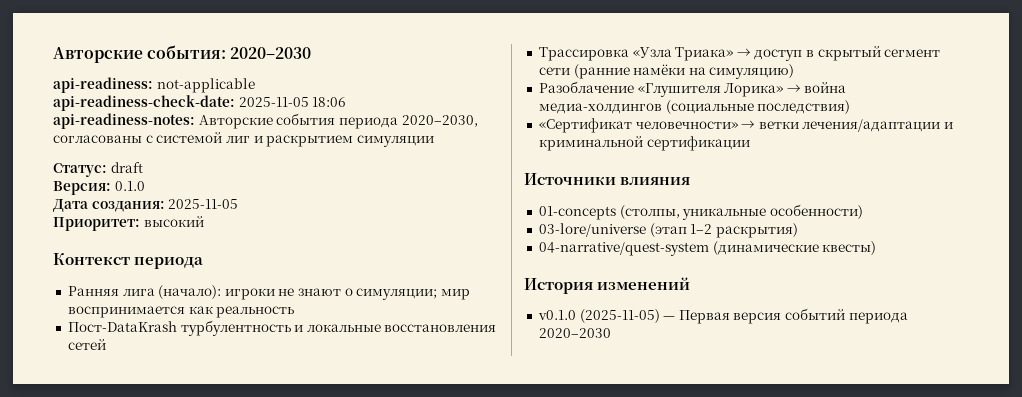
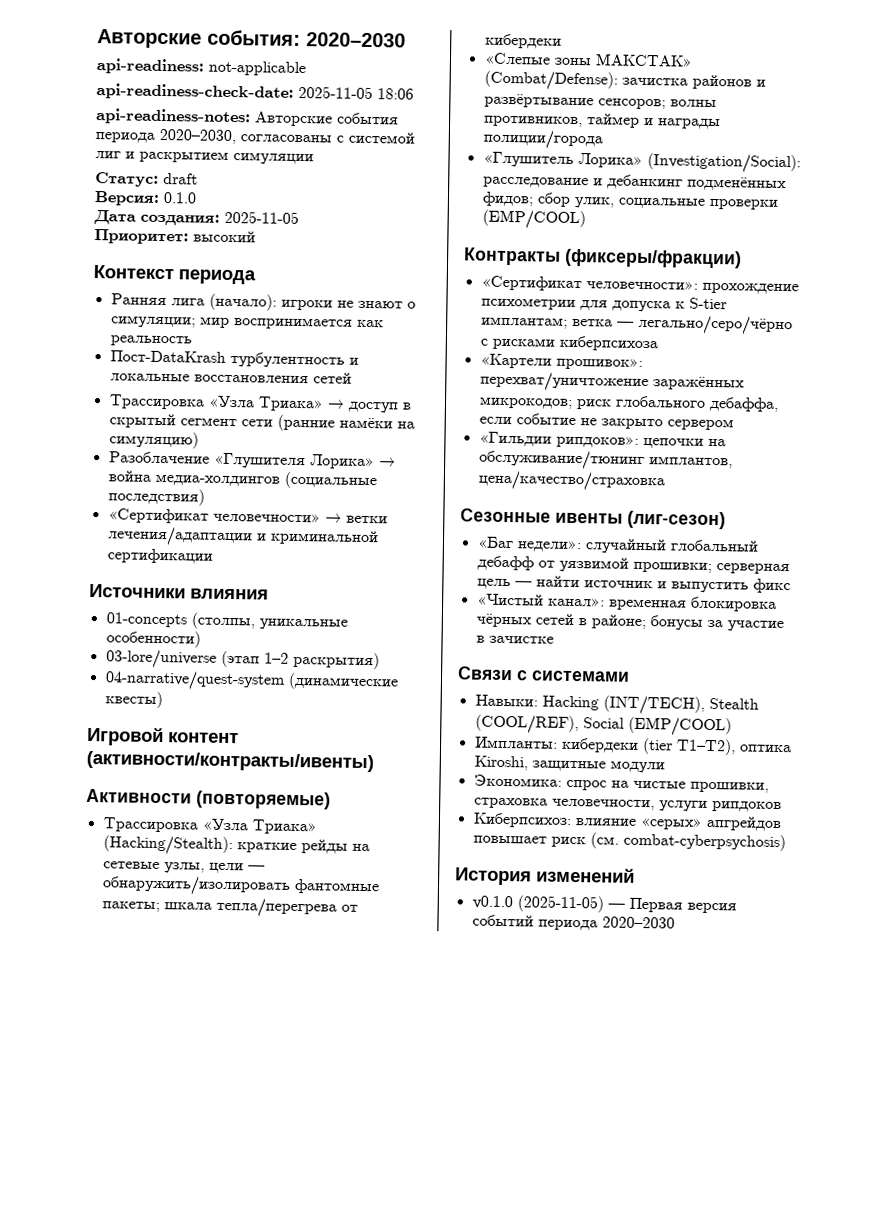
+ Игровой контент (активности/контракты/ивенты)
+ Активности (повторяемые)
+ Трассировка «Узла Триака» (Hacking/Stealth): краткие рейды на сетевые узлы, цели — обнаружить/изолировать фантомные пакеты; шкала тепла/перегрева от кибердеки
+ «Слепые зоны МАКСТАК» (Combat/Defense): зачистка районов и развёртывание сенсоров; волны противников, таймер и награды полиции/города
+ «Глушитель Лорика» (Investigation/Social): расследование и дебанкинг подменённых фидов; сбор улик, социальные проверки (EMP/COOL)
+ Контракты (фиксеры/фракции)
+ «Сертификат человечности»: прохождение психометрии для допуска к S-tier имплантам; ветка — легально/серо/чёрно с рисками киберпсихоза
+ «Картели прошивок»: перехват/уничтожение заражённых микрокодов; риск глобального дебаффа, если событие не закрыто сервером
+ «Гильдии рипдоков»: цепочки на обслуживание/тюнинг имплантов, цена/качество/страховка
+ Сезонные ивенты (лиг-сезон)
+ «Баг недели»: случайный глобальный дебафф от уязвимой прошивки; серверная цель — найти источник и выпустить фикс
+ «Чистый канал»: временная блокировка чёрных сетей в районе; бонусы за участие в зачистке
+ Связи с системами
+ Навыки: Hacking (INT/TECH), Stealth (COOL/REF), Social (EMP/COOL)
+ Импланты: кибердеки (tier T1–T2), оптика Kiroshi, защитные модули
+ Экономика: спрос на чистые прошивки, страховка человечности, услуги рипдоков
+ Киберпсихоз: влияние «серых» апгрейдов повышает риск (см. combat-cyberpsychosis)

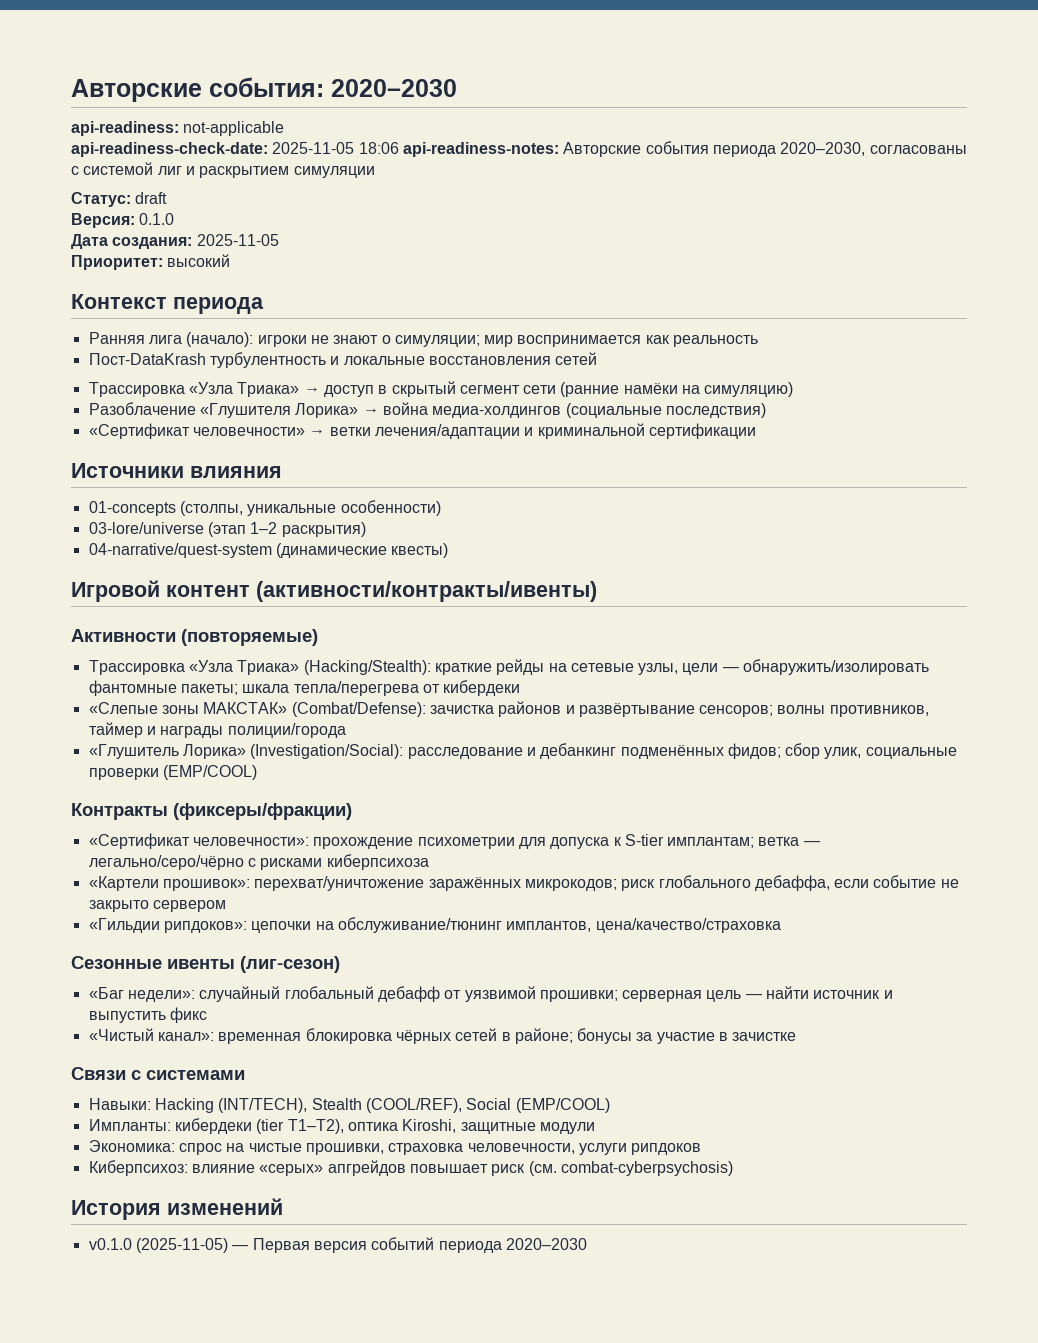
- api-readiness-check-date: 2025-11-05 18:06
- api-readiness-notes: Авторские события периода 2020–2030, согласованы с системой лиг и раскрытием симуляции
+ api-readiness-check-date: 2025-11-05 18:06 api-readiness-notes: Авторские события периода 2020–2030, согласованы с системой лиг и раскрытием симуляции

